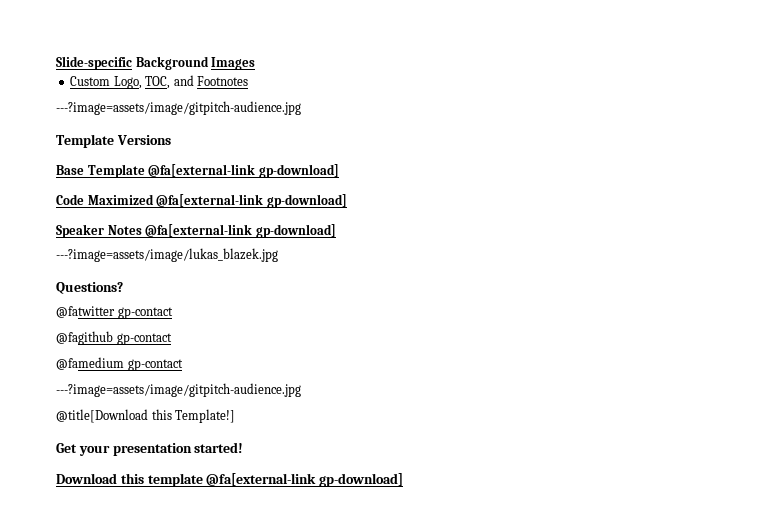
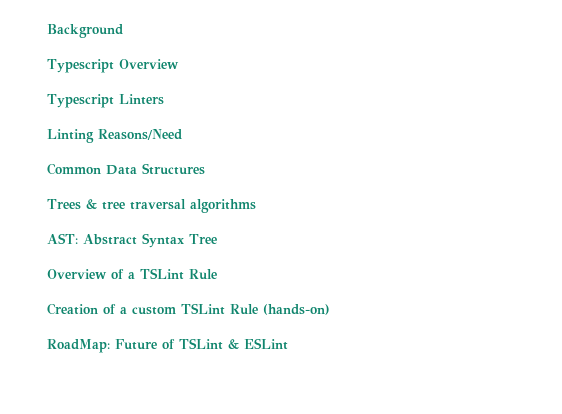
- Slide-specific Background Images
- Custom Logo, TOC, and Footnotes
- ---?image=assets/image/gitpitch-audience.jpg
- Template Versions
- Base Template @fa[external-link gp-download]
- Code Maximized @fa[external-link gp-download]
- Speaker Notes @fa[external-link gp-download]
- ---?image=assets/image/lukas_blazek.jpg
- Questions?
- @fatwitter gp-contact
- @fagithub gp-contact
- @famedium gp-contact
- ---?image=assets/image/gitpitch-audience.jpg
- @title[Download this Template!]
- Get your presentation started!
- Download this template @fa[external-link gp-download]
+ Background
+ Typescript Overview
+ Typescript Linters
+ Linting Reasons/Need
+ Common Data Structures
+ Trees & tree traversal algorithms
+ AST: Abstract Syntax Tree
+ Overview of a TSLint Rule
+ Creation of a custom TSLint Rule (hands-on)
+ RoadMap: Future of TSLint & ESLint

